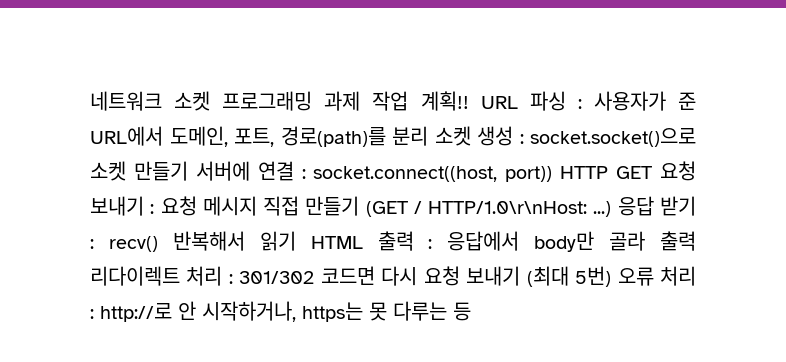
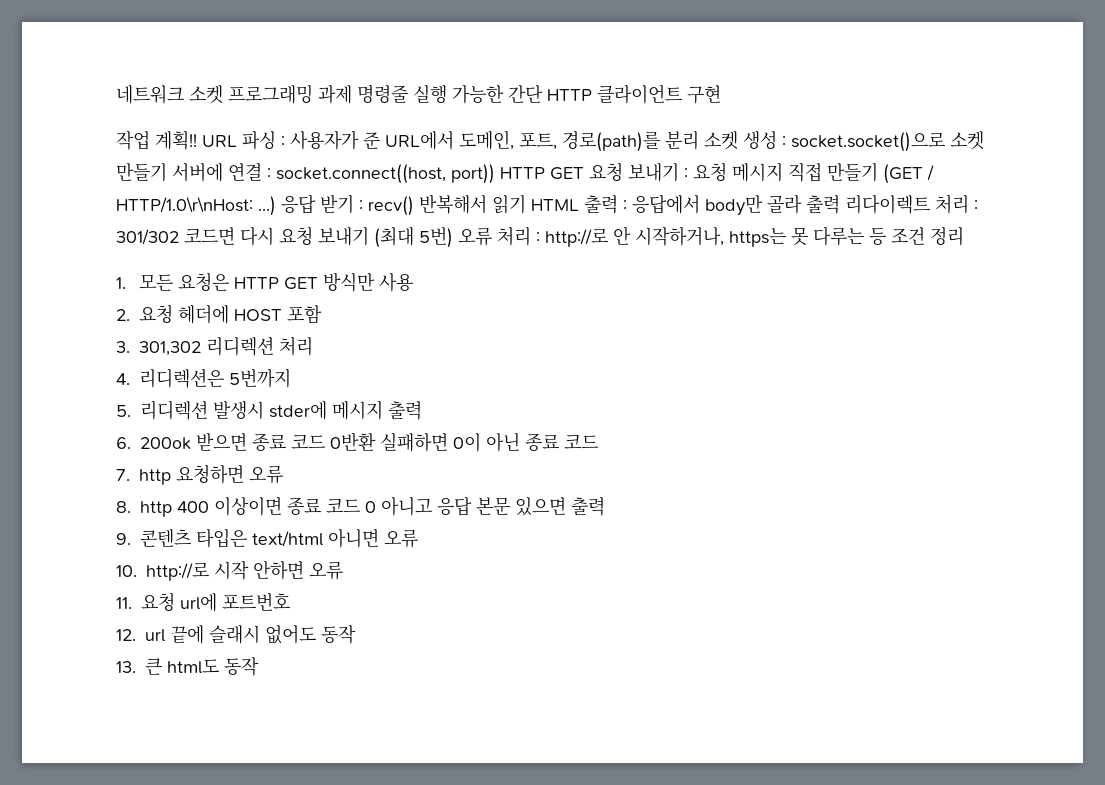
- 네트워크 소켓 프로그래밍 과제 작업 계획!!
+ 네트워크 소켓 프로그래밍 과제 명령줄 실행 가능한 간단 HTTP 클라이언트 구현
+ 작업 계획!!
- 응답 받기 : recv() 반복해서 읽기 HTML 출력 : 응답에서 body만 골라 출력 리다이렉트 처리 : 301/302 코드면 다시 요청 보내기 (최대 5번) 오류 처리 : http://로 안 시작하거나, https는 못 다루는 등
+ 응답 받기 : recv() 반복해서 읽기 HTML 출력 : 응답에서 body만 골라 출력 리다이렉트 처리 : 301/302 코드면 다시 요청 보내기 (최대 5번) 오류 처리 : http://로 안 시작하거나, https는 못 다루는 등 조건 정리
+ 1. 모든 요청은 HTTP GET 방식만 사용
+ 2. 요청 헤더에 HOST 포함
+ 3. 301,302 리디렉션 처리
+ 4. 리디렉션은 5번까지
+ 5. 리디렉션 발생시 stder에 메시지 출력
+ 6. 200ok 받으면 종료 코드 0반환 실패하면 0이 아닌 종료 코드
+ 7. http 요청하면 오류
+ 8. http 400 이상이면 종료 코드 0 아니고 응답 본문 있으면 출력
+ 9. 콘텐츠 타입은 text/html 아니면 오류
+ 10. http://로 시작 안하면 오류
+ 11. 요청 url에 포트번호
+ 12. url 끝에 슬래시 없어도 동작
+ 13. 큰 html도 동작

